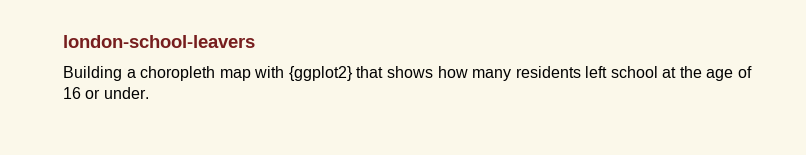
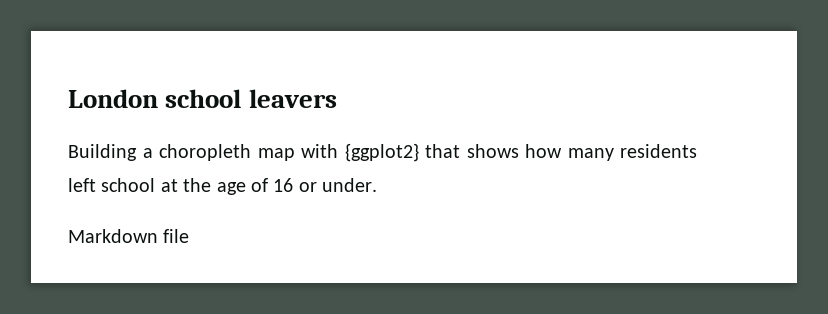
- london-school-leavers
+ London school leavers
+ Markdown file

